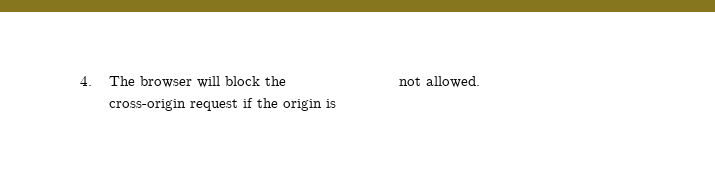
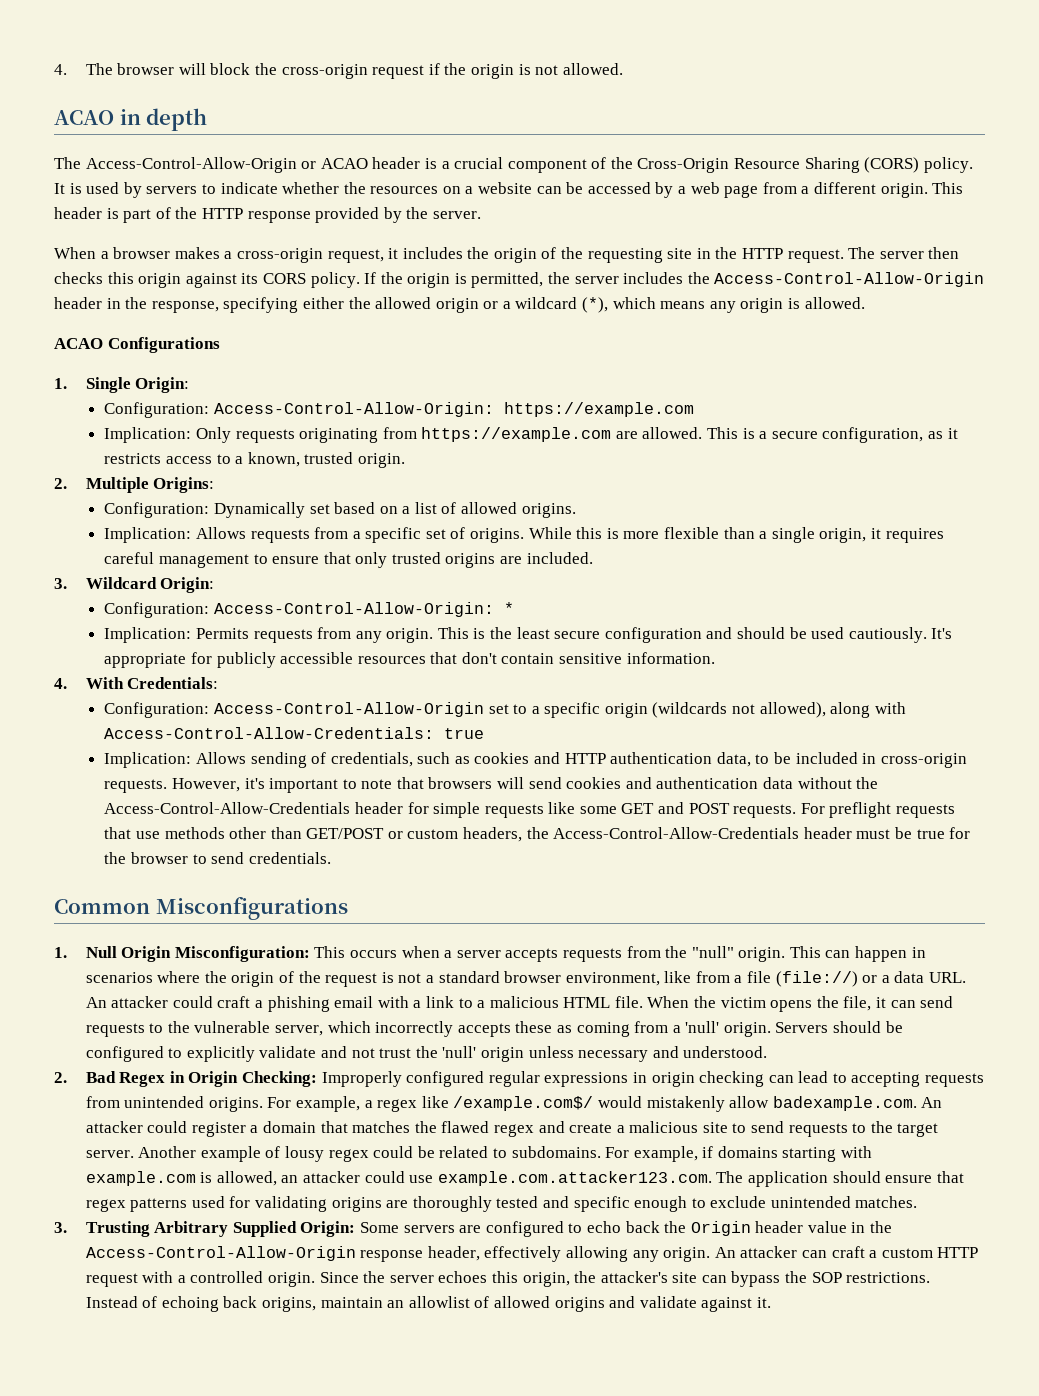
+ ACAO in depth
+ The Access-Control-Allow-Origin or ACAO header is a crucial component of the Cross-Origin Resource Sharing (CORS) policy. It is used by servers to indicate whether the resources on a website can be accessed by a web page from a different origin. This header is part of the HTTP response provided by the server.
+ When a browser makes a cross-origin request, it includes the origin of the requesting site in the HTTP request. The server then checks this origin against its CORS policy. If the origin is permitted, the server includes the Access-Control-Allow-Origin header in the response, specifying either the allowed origin or a wildcard (*), which means any origin is allowed.
+ ACAO Configurations
+ 1. Single Origin:
+ Configuration: Access-Control-Allow-Origin: https://example.com
+ Implication: Only requests originating from https://example.com are allowed. This is a secure configuration, as it restricts access to a known, trusted origin.
+ 2. Multiple Origins:
+ Configuration: Dynamically set based on a list of allowed origins.
+ Implication: Allows requests from a specific set of origins. While this is more flexible than a single origin, it requires careful management to ensure that only trusted origins are included.
+ 3. Wildcard Origin:
+ Configuration: Access-Control-Allow-Origin: *
+ Implication: Permits requests from any origin. This is the least secure configuration and should be used cautiously. It's appropriate for publicly accessible resources that don't contain sensitive information.
+ 4. With Credentials:
+ Configuration: Access-Control-Allow-Origin set to a specific origin (wildcards not allowed), along with Access-Control-Allow-Credentials: true
+ Implication: Allows sending of credentials, such as cookies and HTTP authentication data, to be included in cross-origin requests. However, it's important to note that browsers will send cookies and authentication data without the Access-Control-Allow-Credentials header for simple requests like some GET and POST requests. For preflight requests that use methods other than GET/POST or custom headers, the Access-Control-Allow-Credentials header must be true for the browser to send credentials.
+ Common Misconfigurations
+ 1. Null Origin Misconfiguration: This occurs when a server accepts requests from the "null" origin. This can happen in scenarios where the origin of the request is not a standard browser environment, like from a file (file://) or a data URL. An attacker could craft a phishing email with a link to a malicious HTML file. When the victim opens the file, it can send requests to the vulnerable server, which incorrectly accepts these as coming from a 'null' origin. Servers should be configured to explicitly validate and not trust the 'null' origin unless necessary and understood.
+ 2. Bad Regex in Origin Checking: Improperly configured regular expressions in origin checking can lead to accepting requests from unintended origins. For example, a regex like /example.com$/ would mistakenly allow badexample.com. An attacker could register a domain that matches the flawed regex and create a malicious site to send requests to the target server. Another example of lousy regex could be related to subdomains. For example, if domains starting with example.com is allowed, an attacker could use example.com.attacker123.com. The application should ensure that regex patterns used for validating origins are thoroughly tested and specific enough to exclude unintended matches.
+ 3. Trusting Arbitrary Supplied Origin: Some servers are configured to echo back the Origin header value in the Access-Control-Allow-Origin response header, effectively allowing any origin. An attacker can craft a custom HTTP request with a controlled origin. Since the server echoes this origin, the attacker's site can bypass the SOP restrictions. Instead of echoing back origins, maintain an allowlist of allowed origins and validate against it.

